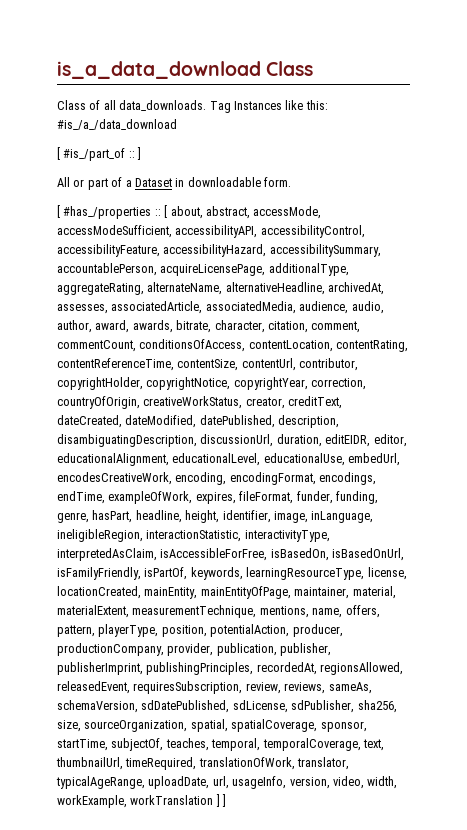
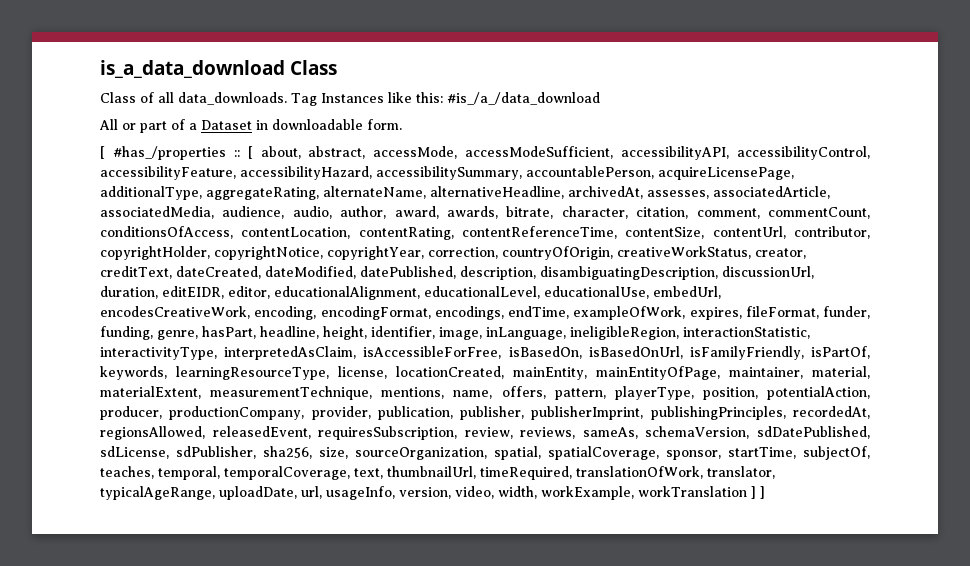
- [ #is_/part_of :: ]

